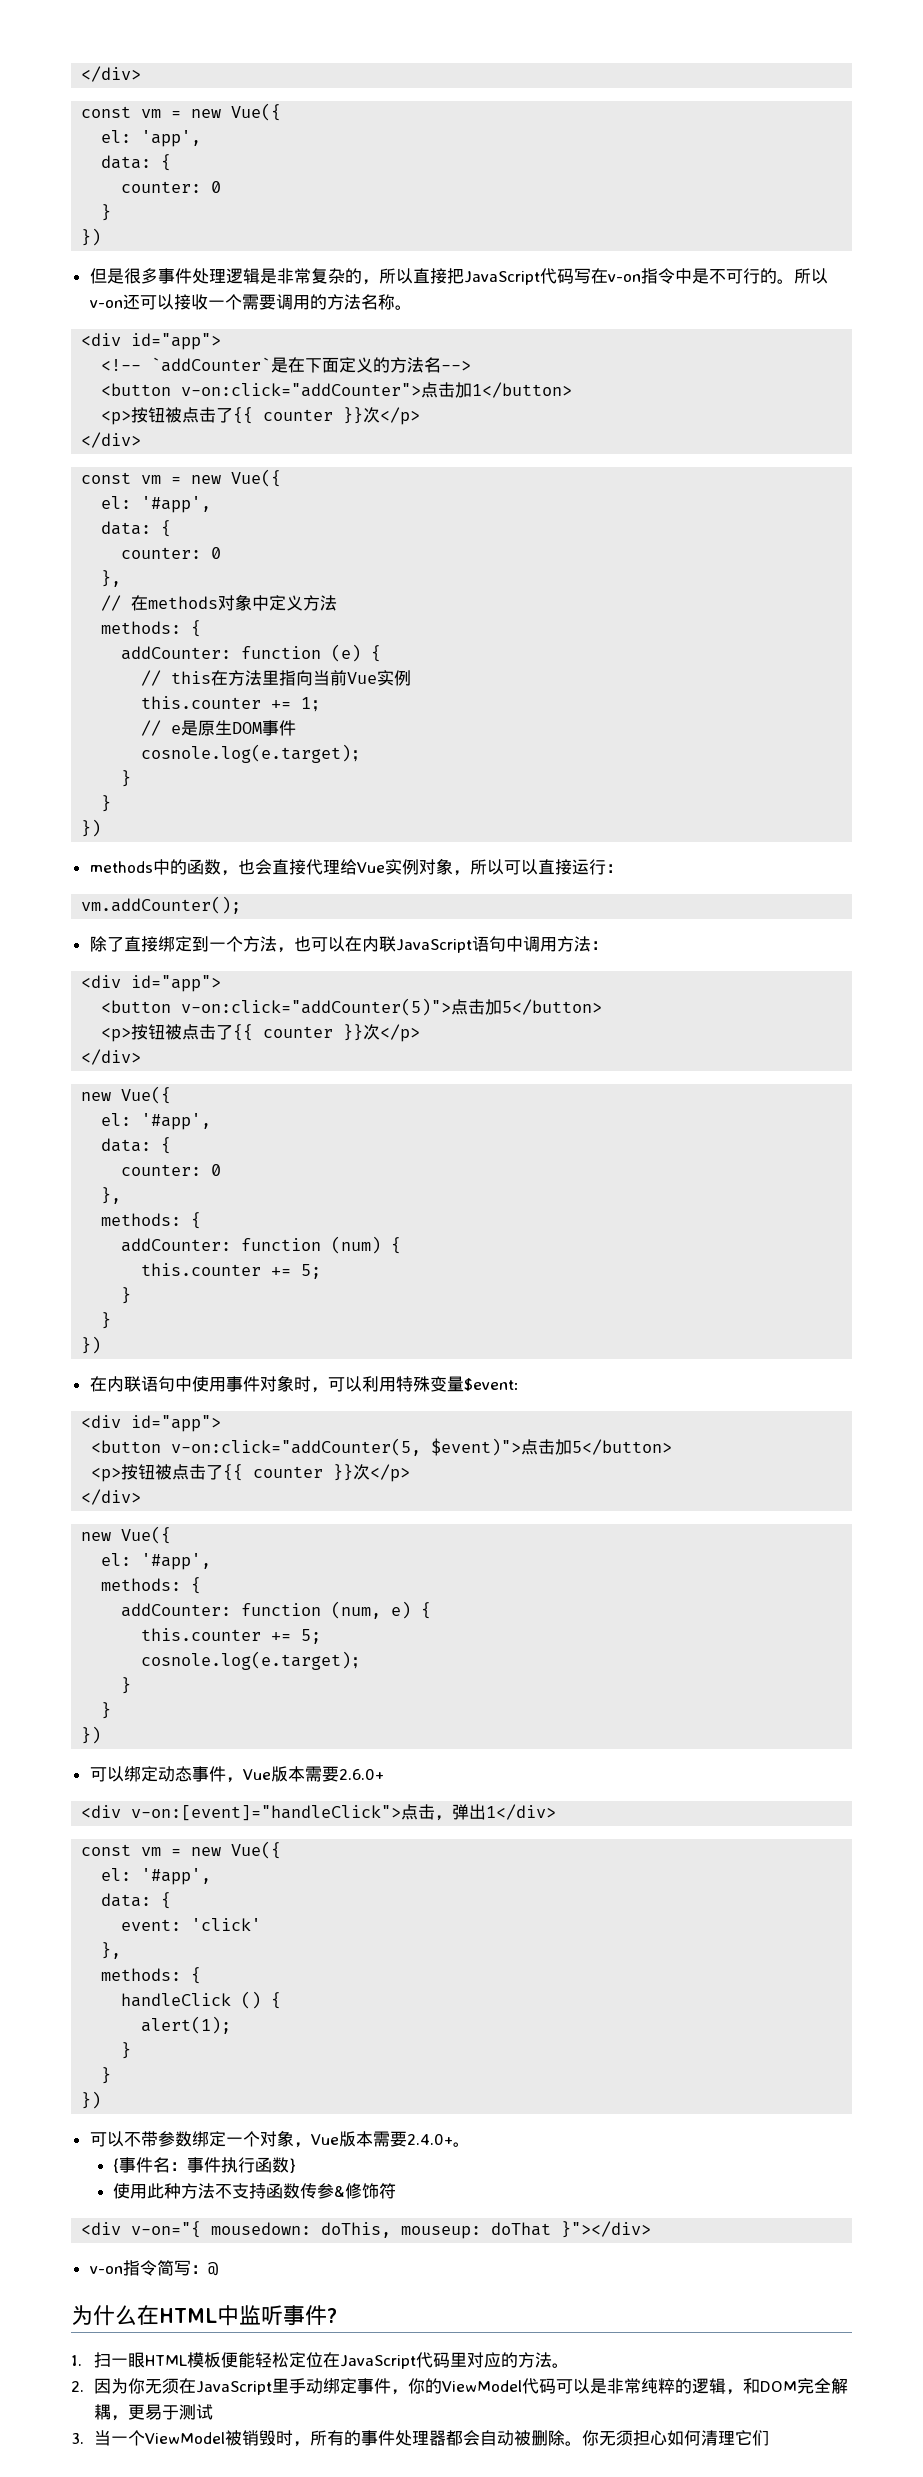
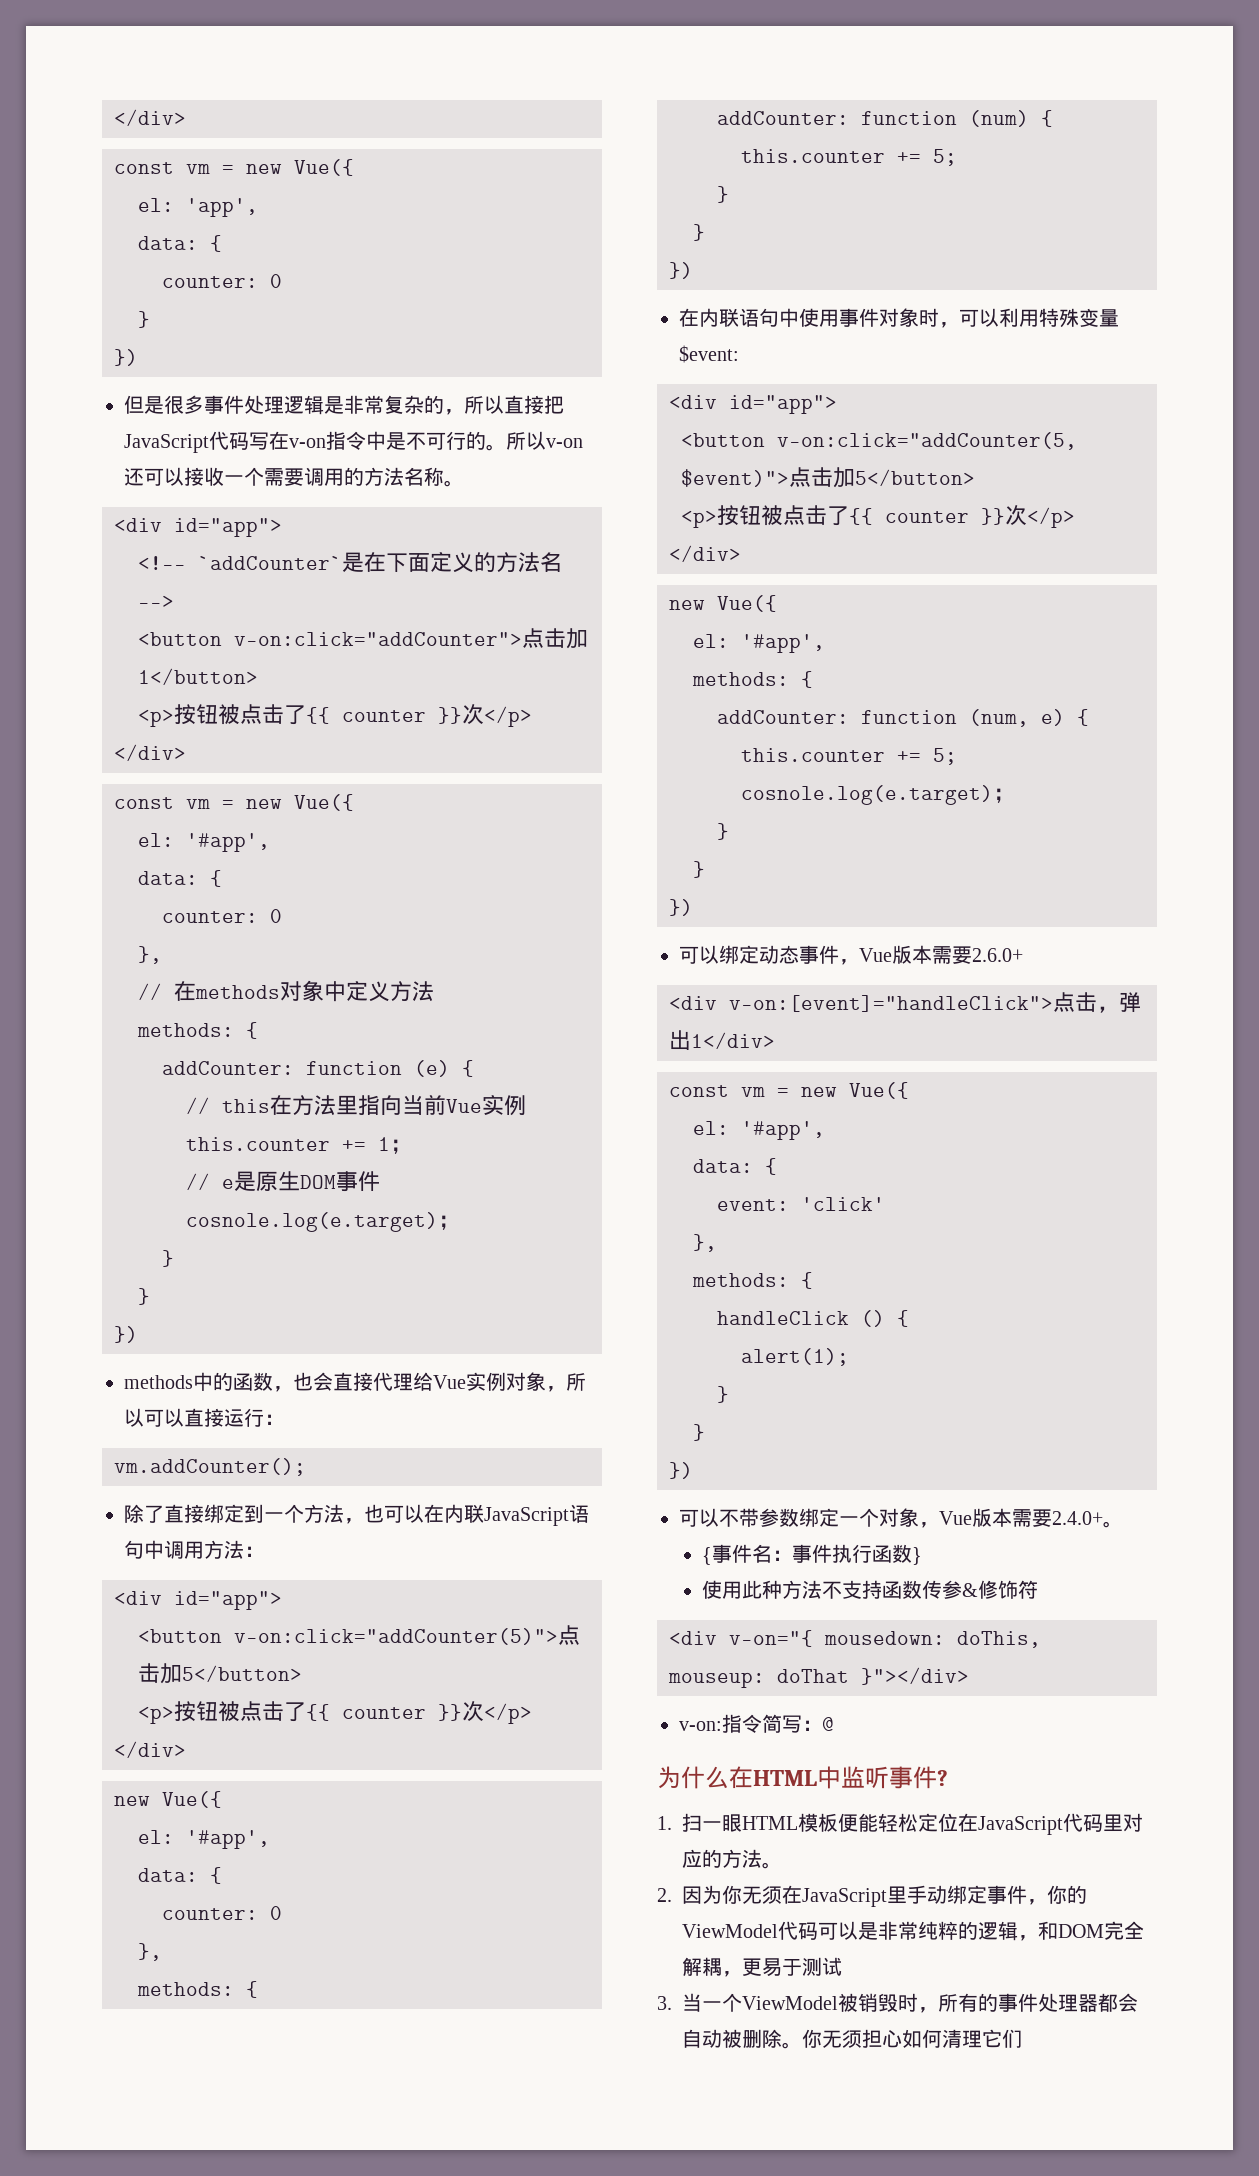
- v-on指令简写：@
+ v-on:指令简写：@

